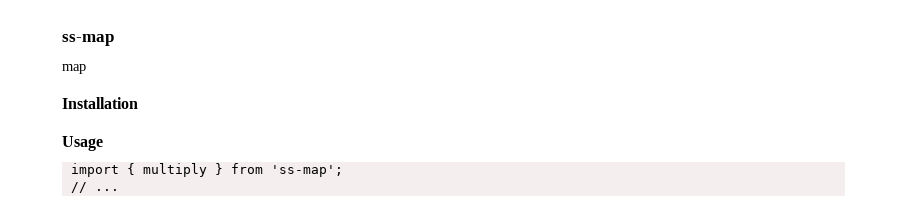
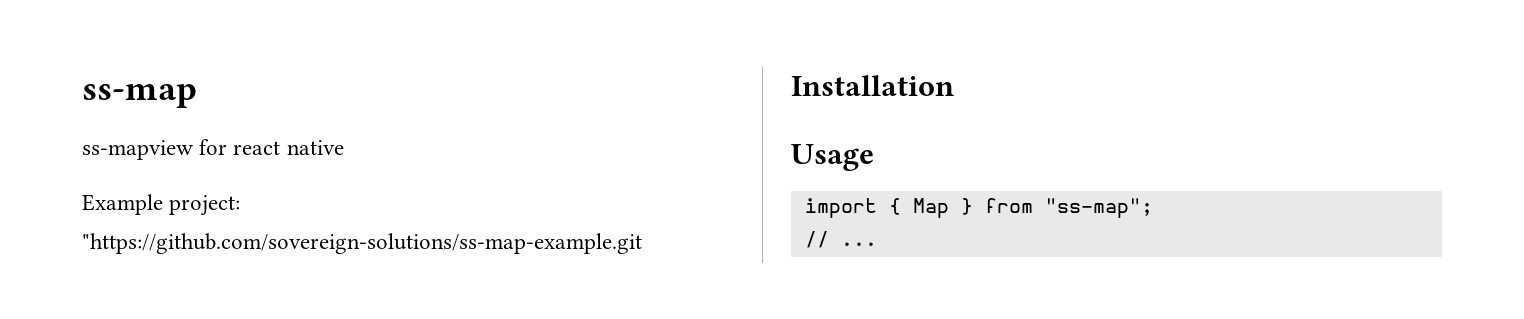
- map
+ ss-mapview for react native
+ Example project: "https://github.com/sovereign-solutions/ss-map-example.git
- import { multiply } from 'ss-map';
+ import { Map } from "ss-map";

